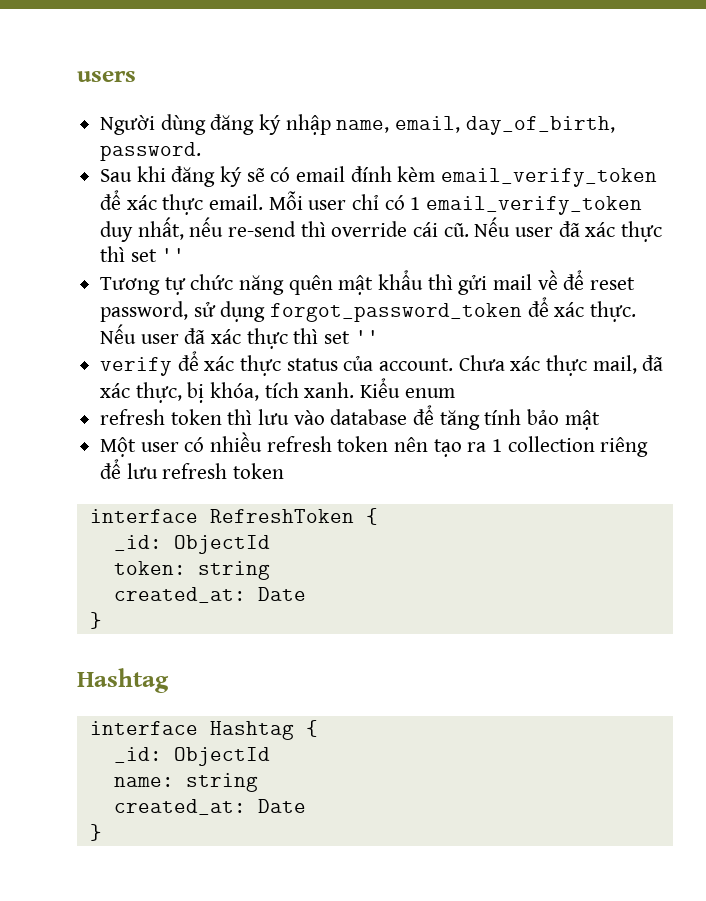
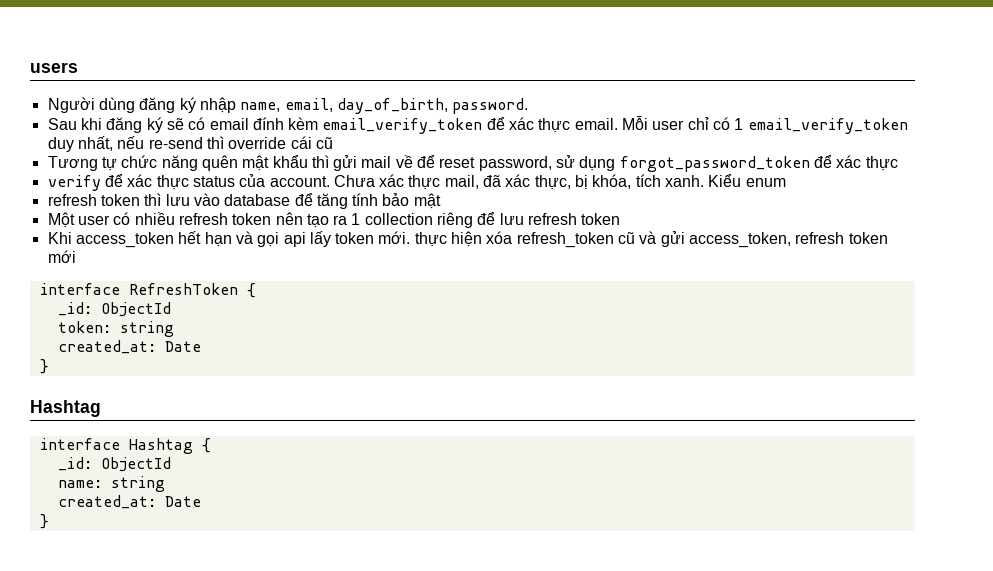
- Mỗi user chỉ có 1 email_verify_token duy nhất, nếu re-send thì override cái cũ. Nếu user đã xác thực thì set ''
+ Mỗi user chỉ có 1 email_verify_token duy nhất, nếu re-send thì override cái cũ
- Tương tự chức năng quên mật khẩu thì gửi mail về để reset password, sử dụng forgot_password_token để xác thực. Nếu user đã xác thực thì set ''
+ Tương tự chức năng quên mật khẩu thì gửi mail về để reset password, sử dụng forgot_password_token để xác thực
+ Khi access_token hết hạn và gọi api lấy token mới. thực hiện xóa refresh_token cũ và gửi access_token, refresh token mới

